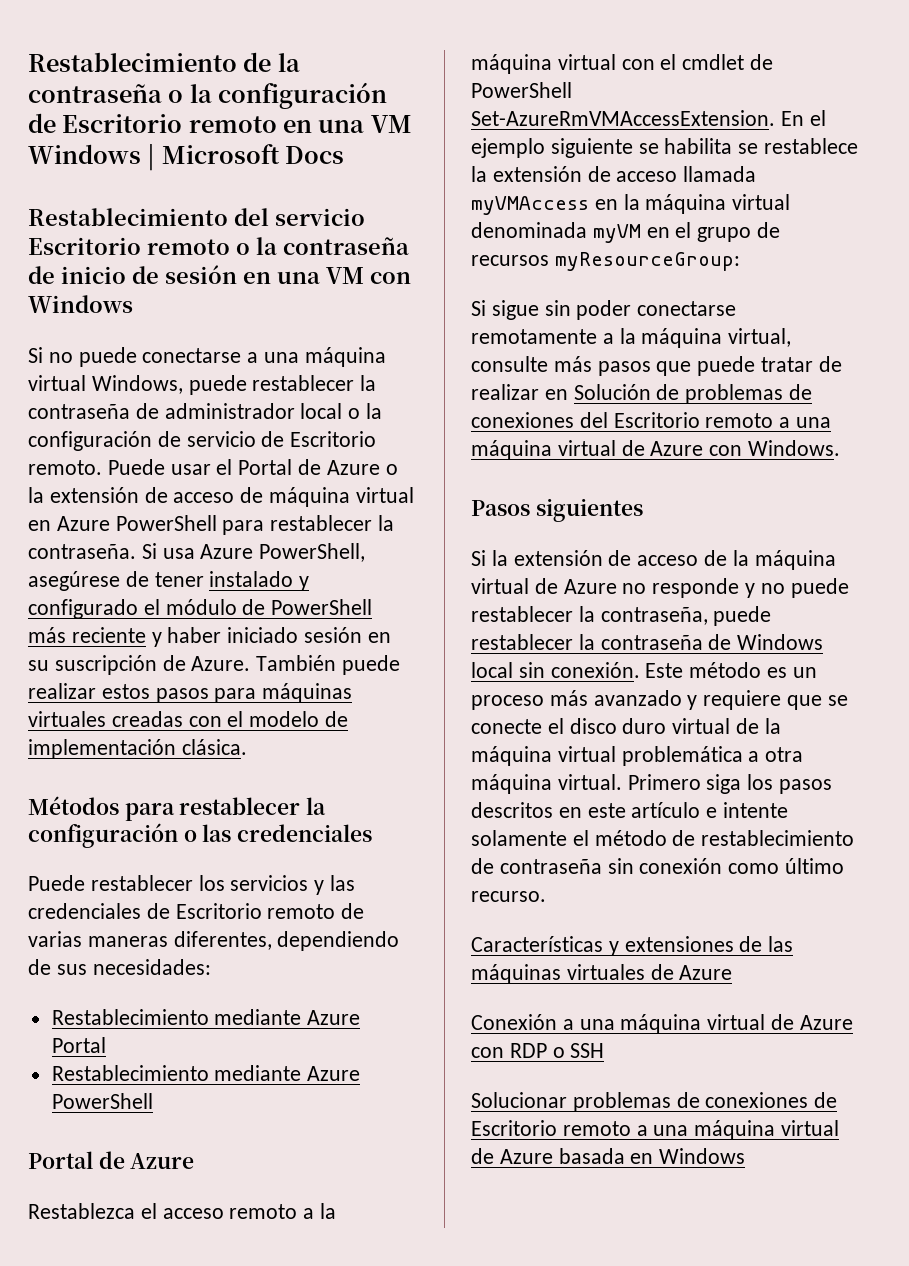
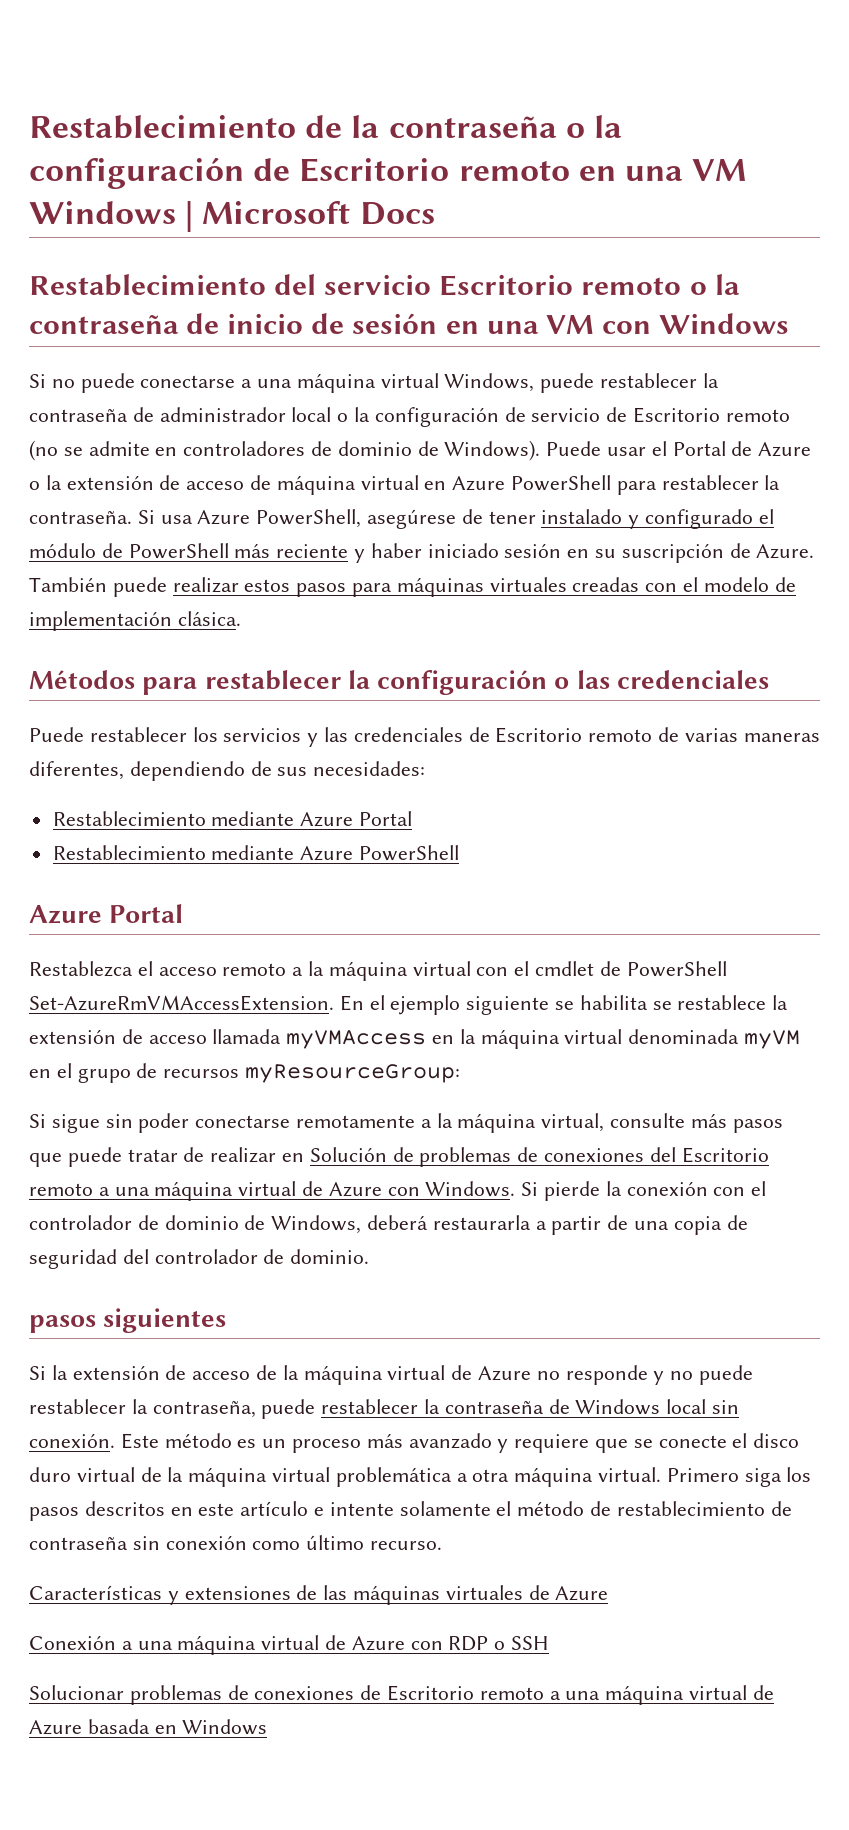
- Si no puede conectarse a una máquina virtual Windows, puede restablecer la contraseña de administrador local o la configuración de servicio de Escritorio remoto.
+ Si no puede conectarse a una máquina virtual Windows, puede restablecer la contraseña de administrador local o la configuración de servicio de Escritorio remoto (no se admite en controladores de dominio de Windows).
  Restablecimiento mediante Azure PowerShell
- Portal de Azure
+ Azure Portal
- Si sigue sin poder conectarse remotamente a la máquina virtual, consulte más pasos que puede tratar de realizar en Solución de problemas de conexiones del Escritorio remoto a una máquina virtual de Azure con Windows.
- Pasos siguientes
+ Si sigue sin poder conectarse remotamente a la máquina virtual, consulte más pasos que puede tratar de realizar en Solución de problemas de conexiones del Escritorio remoto a una máquina virtual de Azure con Windows. Si pierde la conexión con el controlador de dominio de Windows, deberá restaurarla a partir de una copia de seguridad del controlador de dominio.
+ pasos siguientes

